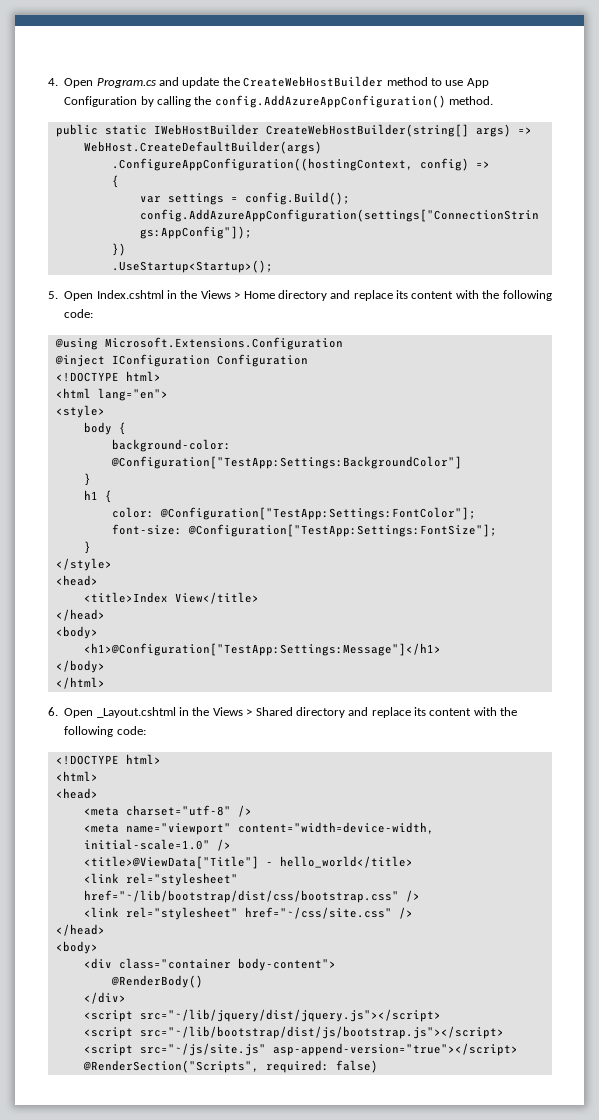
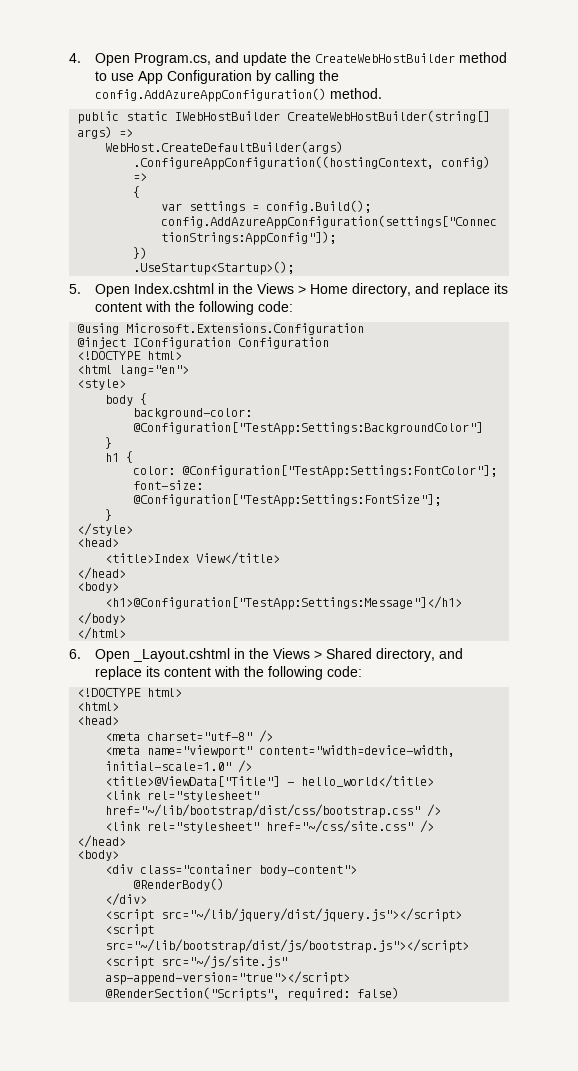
- 4. Open Program.cs and update the CreateWebHostBuilder method to use App Configuration by calling the config.AddAzureAppConfiguration() method.
+ 4. Open Program.cs, and update the CreateWebHostBuilder method to use App Configuration by calling the config.AddAzureAppConfiguration() method.
- 5. Open Index.cshtml in the Views > Home directory and replace its content with the following code:
+ 5. Open Index.cshtml in the Views > Home directory, and replace its content with the following code:
- 6. Open _Layout.cshtml in the Views > Shared directory and replace its content with the following code:
+ 6. Open _Layout.cshtml in the Views > Shared directory, and replace its content with the following code:

